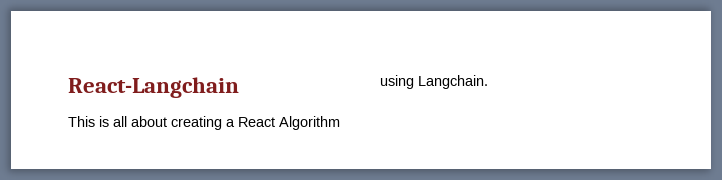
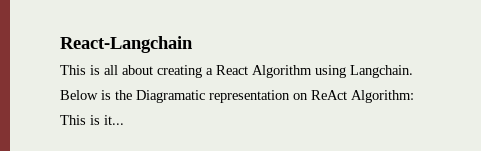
+ Below is the Diagramatic representation on ReAct Algorithm:
+ This is it...

